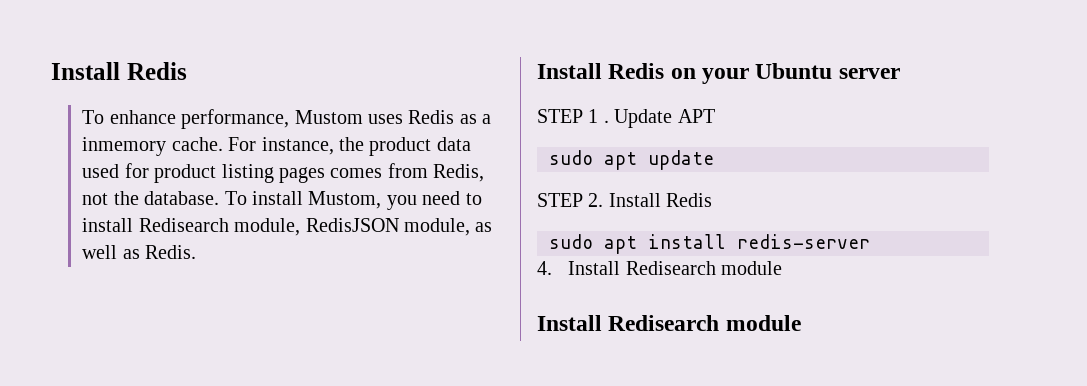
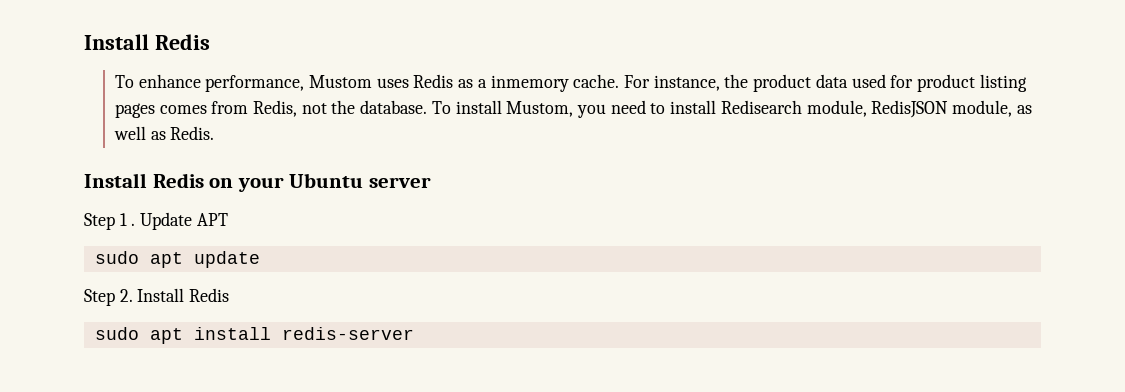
- STEP 1 .
+ Step 1 .
- STEP 2. Install Redis
+ Step 2. Install Redis
- 4. Install Redisearch module
- Install Redisearch module

